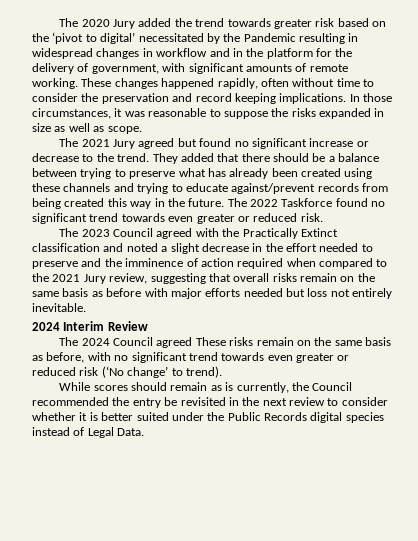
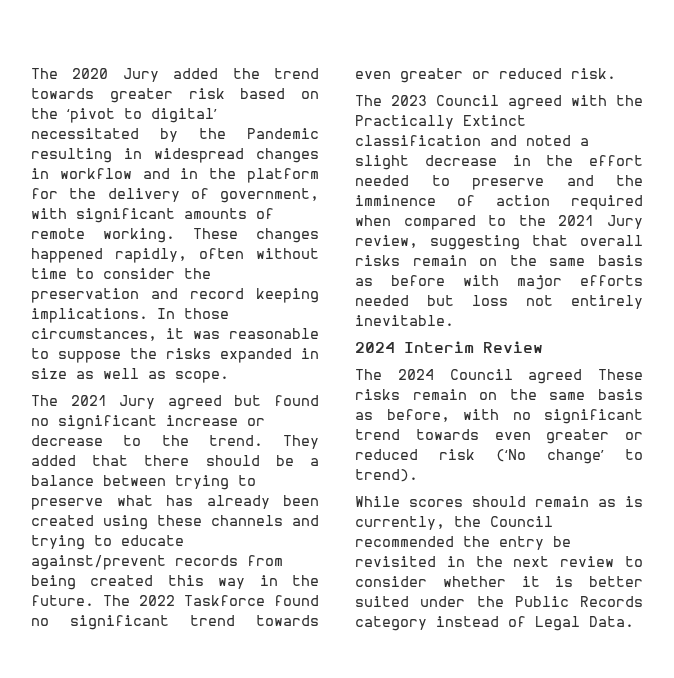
- While scores should remain as is currently, the Council recommended the entry be revisited in the next review to consider whether it is better suited under the Public Records digital species instead of Legal Data.
+ While scores should remain as is currently, the Council recommended the entry be revisited in the next review to consider whether it is better suited under the Public Records category instead of Legal Data.

